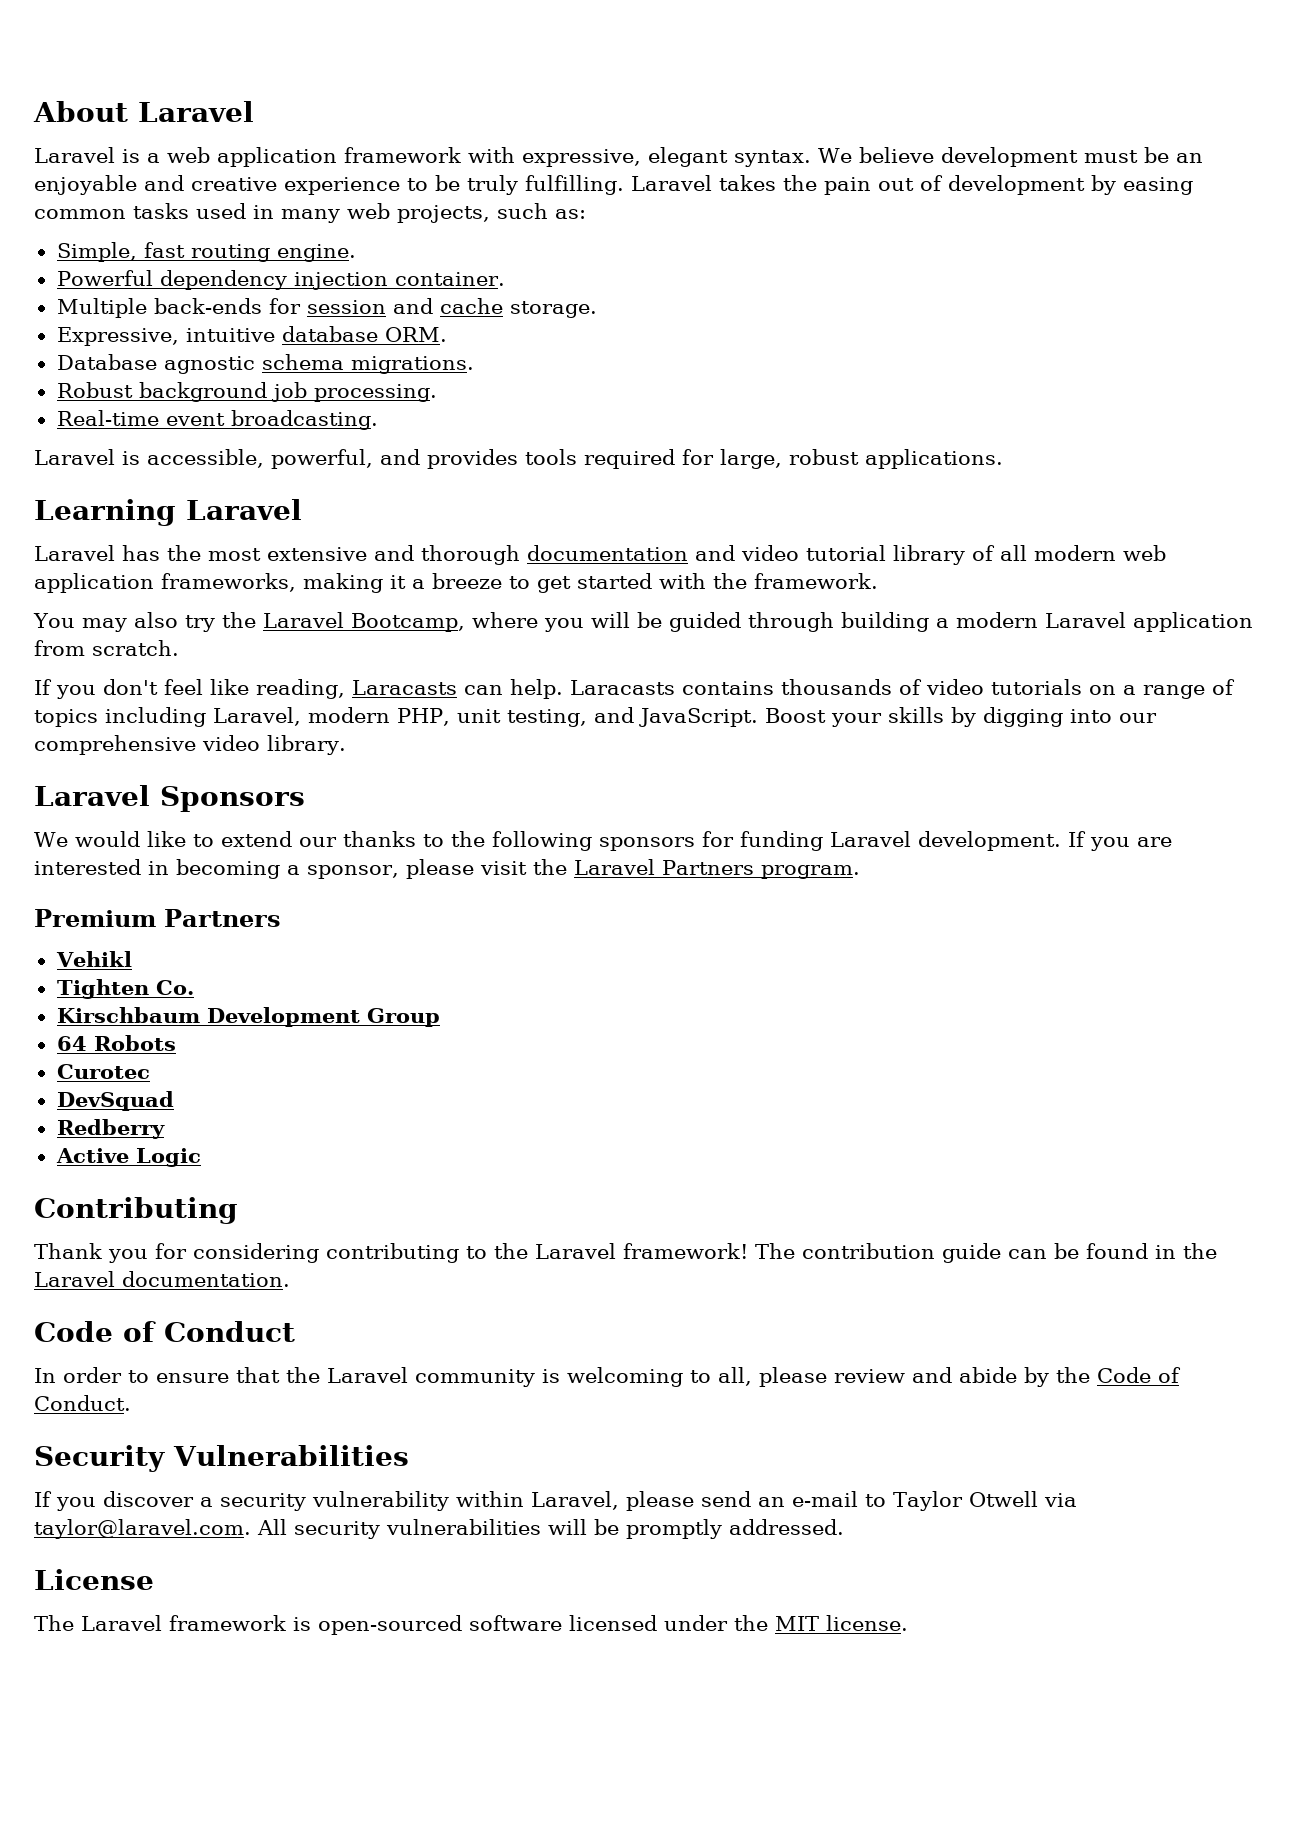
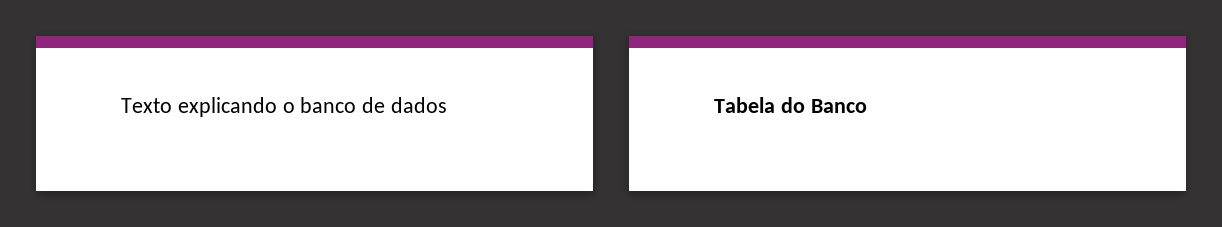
- About Laravel
- Laravel is a web application framework with expressive, elegant syntax. We believe development must be an enjoyable and creative experience to be truly fulfilling. Laravel takes the pain out of development by easing common tasks used in many web projects, such as:
- Simple, fast routing engine.
- Powerful dependency injection container.
- Multiple back-ends for session and cache storage.
- Expressive, intuitive database ORM.
- Database agnostic schema migrations.
- Robust background job processing.
- Real-time event broadcasting.
- Laravel is accessible, powerful, and provides tools required for large, robust applications.
- Learning Laravel
- Laravel has the most extensive and thorough documentation and video tutorial library of all modern web application frameworks, making it a breeze to get started with the framework.
- You may also try the Laravel Bootcamp, where you will be guided through building a modern Laravel application from scratch.
- If you don't feel like reading, Laracasts can help. Laracasts contains thousands of video tutorials on a range of topics including Laravel, modern PHP, unit testing, and JavaScript. Boost your skills by digging into our comprehensive video library.
- Laravel Sponsors
- We would like to extend our thanks to the following sponsors for funding Laravel development. If you are interested in becoming a sponsor, please visit the Laravel Partners program.
- Premium Partners
- Vehikl
- Tighten Co.
- Kirschbaum Development Group
- 64 Robots
- Curotec
- DevSquad
- Redberry
- Active Logic
- Contributing
- Thank you for considering contributing to the Laravel framework! The contribution guide can be found in the Laravel documentation.
- Code of Conduct
- In order to ensure that the Laravel community is welcoming to all, please review and abide by the Code of Conduct.
- Security Vulnerabilities
- If you discover a security vulnerability within Laravel, please send an e-mail to Taylor Otwell via taylor@laravel.com. All security vulnerabilities will be promptly addressed.
- License
- The Laravel framework is open-sourced software licensed under the MIT license.
+ Texto explicando o banco de dados
+ Tabela do Banco

